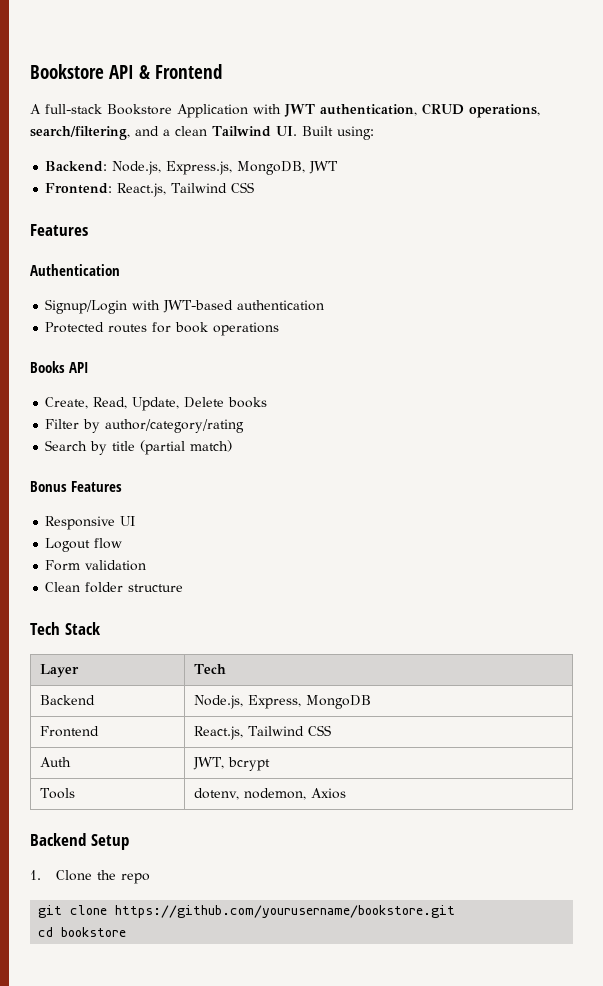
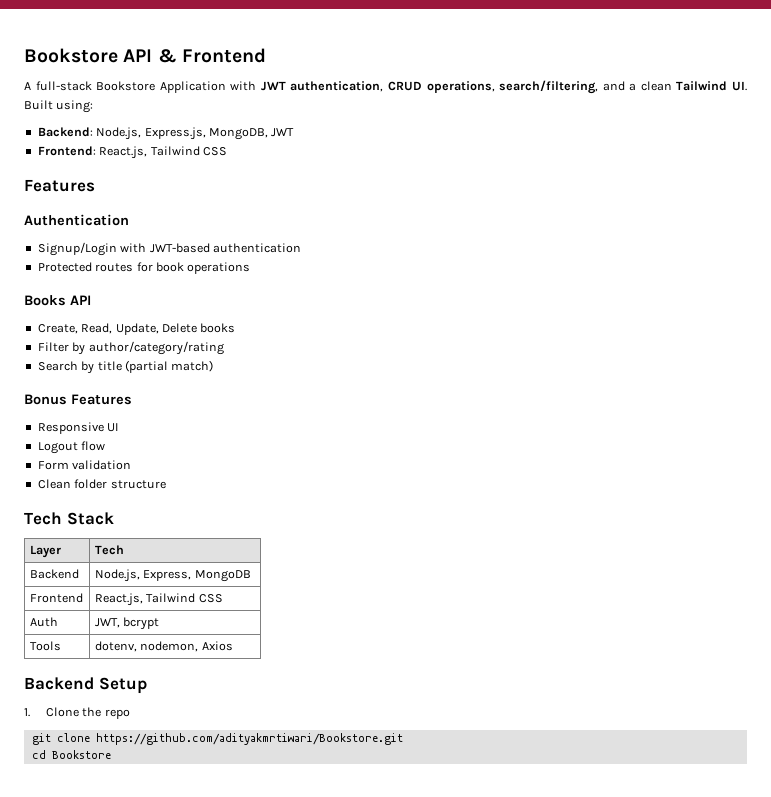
- git clone https://github.com/yourusername/bookstore.git
+ git clone https://github.com/adityakmrtiwari/Bookstore.git
- cd bookstore
+ cd Bookstore

